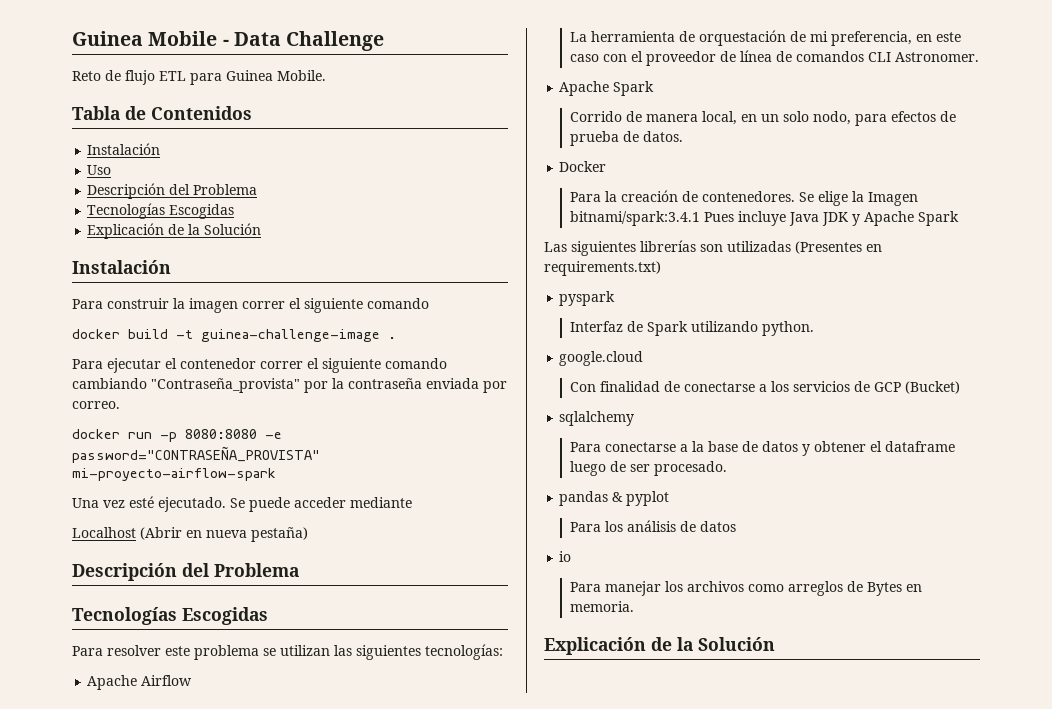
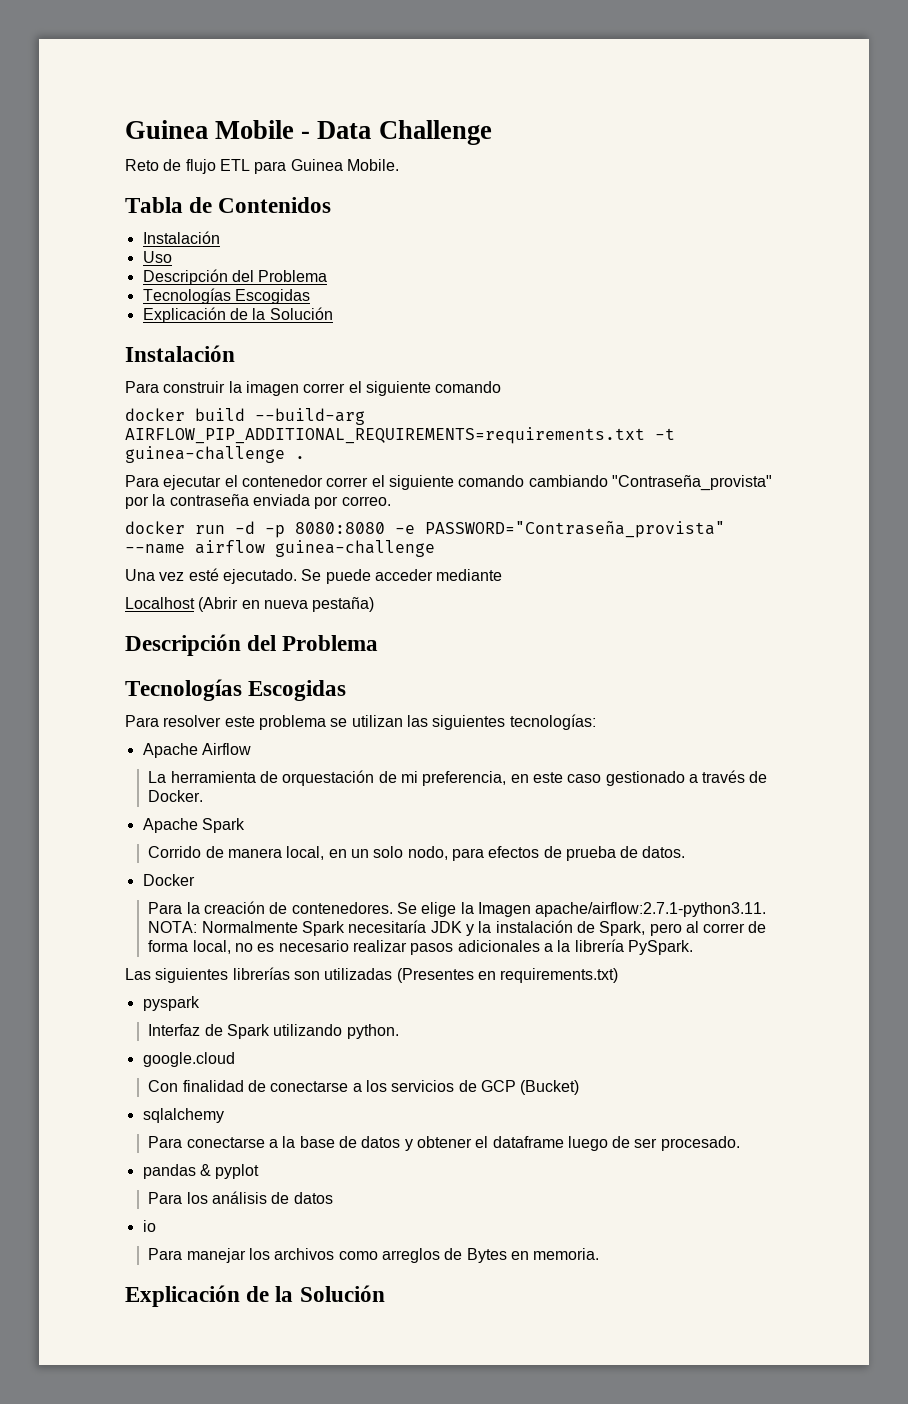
- docker build -t guinea-challenge-image .
+ docker build --build-arg AIRFLOW_PIP_ADDITIONAL_REQUIREMENTS=requirements.txt -t guinea-challenge .
- docker run -p 8080:8080 -e password="CONTRASEÑA_PROVISTA" mi-proyecto-airflow-spark
+ docker run -d -p 8080:8080 -e PASSWORD="Contraseña_provista" --name airflow guinea-challenge
- La herramienta de orquestación de mi preferencia, en este caso con el proveedor de línea de comandos CLI Astronomer.
+ La herramienta de orquestación de mi preferencia, en este caso gestionado a través de Docker.
- Se elige la Imagen bitnami/spark:3.4.1 Pues incluye Java JDK y Apache Spark
+ Se elige la Imagen apache/airflow:2.7.1-python3.11. NOTA: Normalmente Spark necesitaría JDK y la instalación de Spark, pero al correr de forma local, no es necesario realizar pasos adicionales a la librería PySpark.

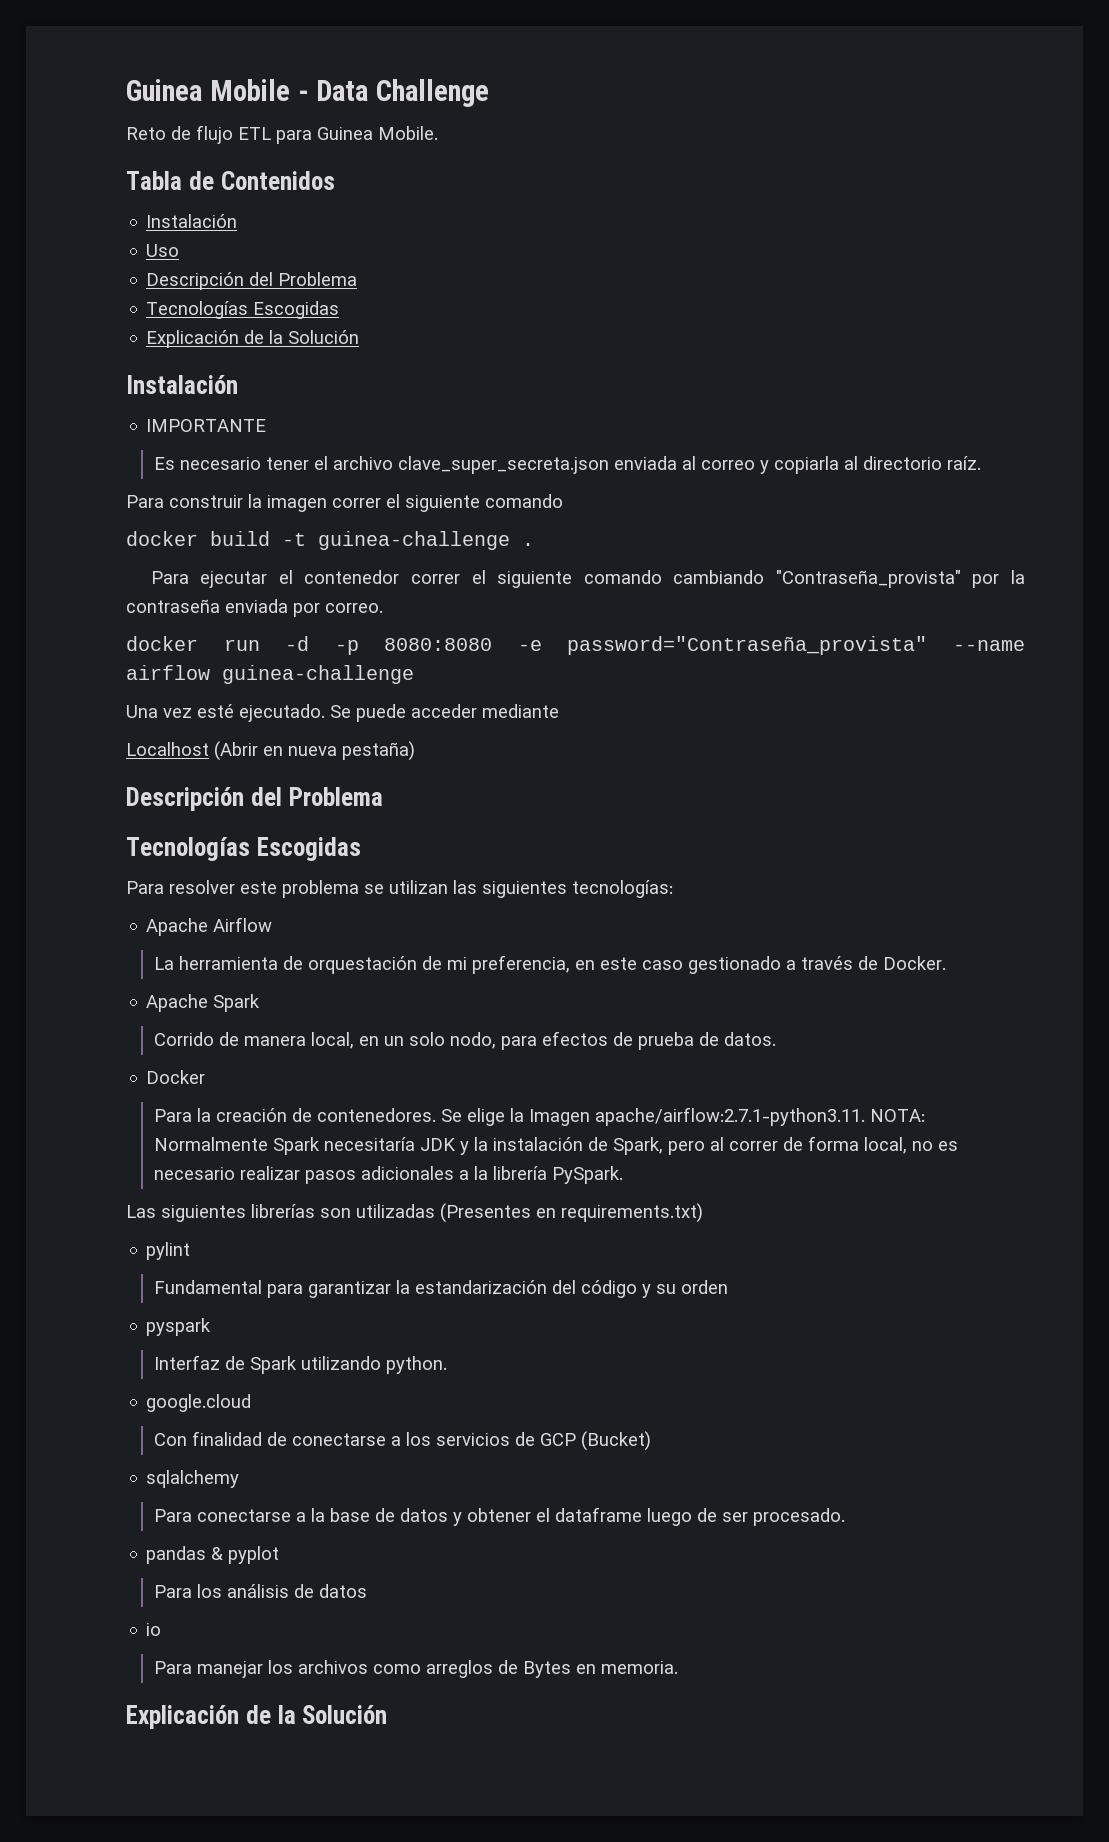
+ IMPORTANTE
+ Es necesario tener el archivo clave_super_secreta.json enviada al correo y copiarla al directorio raíz.
- docker build --build-arg AIRFLOW_PIP_ADDITIONAL_REQUIREMENTS=requirements.txt -t guinea-challenge .
+ docker build -t guinea-challenge .
- docker run -d -p 8080:8080 -e PASSWORD="Contraseña_provista" --name airflow guinea-challenge
+ docker run -d -p 8080:8080 -e password="Contraseña_provista" --name airflow guinea-challenge
+ pylint
+ Fundamental para garantizar la estandarización del código y su orden

